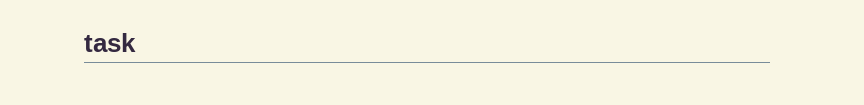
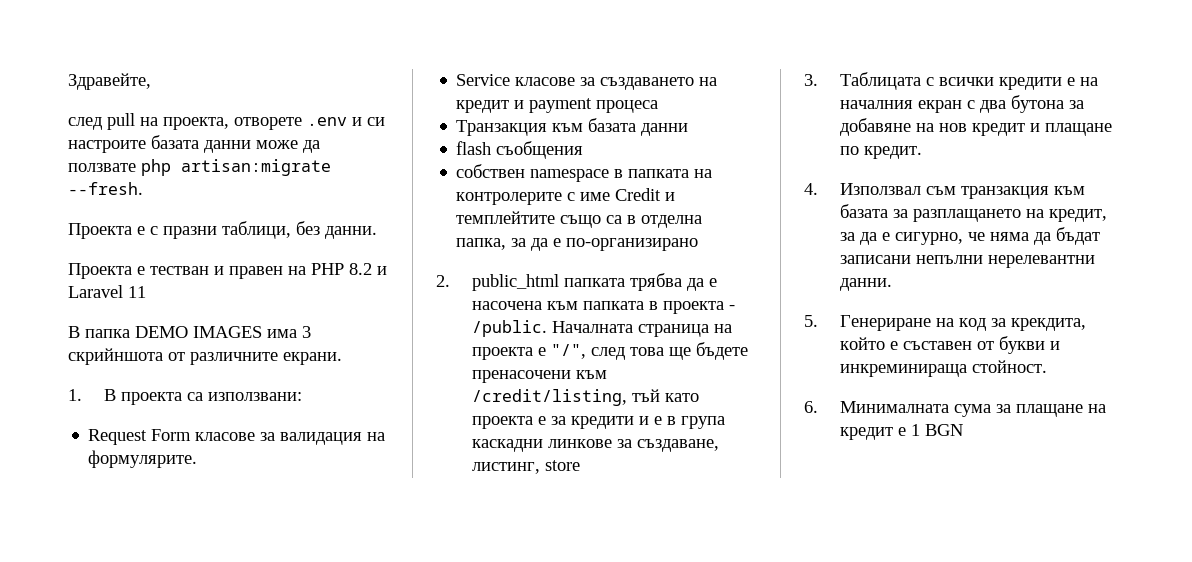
- task
+ Здравейте,
+ след pull на проекта, отворете .env и си настроите базата данни може да ползвате php artisan:migrate --fresh.
+ Проекта е с празни таблици, без данни.
+ Проекта е тестван и правен на PHP 8.2 и Laravel 11
+ В папка DEMO IMAGES има 3 скрийншота от различните екрани.
+ 1. В проекта са използвани:
+ Request Form класове за валидация на формулярите.
+ Service класове за създаването на кредит и payment процеса
+ Транзакция към базата данни
+ flash съобщения
+ собствен namespace в папката на контролерите с име Credit и темплейтите също са в отделна папка, за да е по-организирано
+ 2. public_html папката трябва да е насочена към папката в проекта - /public. Началната страница на проекта е "/", след това ще бъдете пренасочени към /credit/listing, тъй като проекта е за кредити и е в група каскадни линкове за създаване, листинг, store
+ 3. Таблицата с всички кредити е на началния екран с два бутона за добавяне на нов кредит и плащане по кредит.
+ 4. Използвал съм транзакция към базата за разплащането на кредит, за да е сигурно, че няма да бъдат записани непълни нерелевантни данни.
+ 5. Генериране на код за крекдита, който е съставен от букви и инкреминираща стойност.
+ 6. Минималната сума за плащане на кредит е 1 BGN

